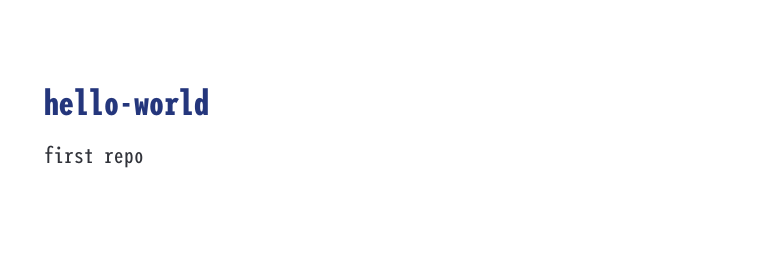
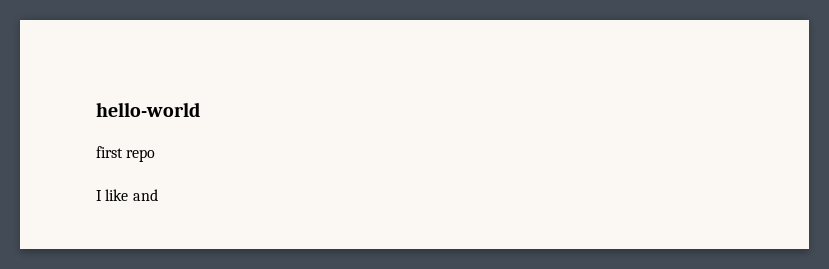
+ I like and

